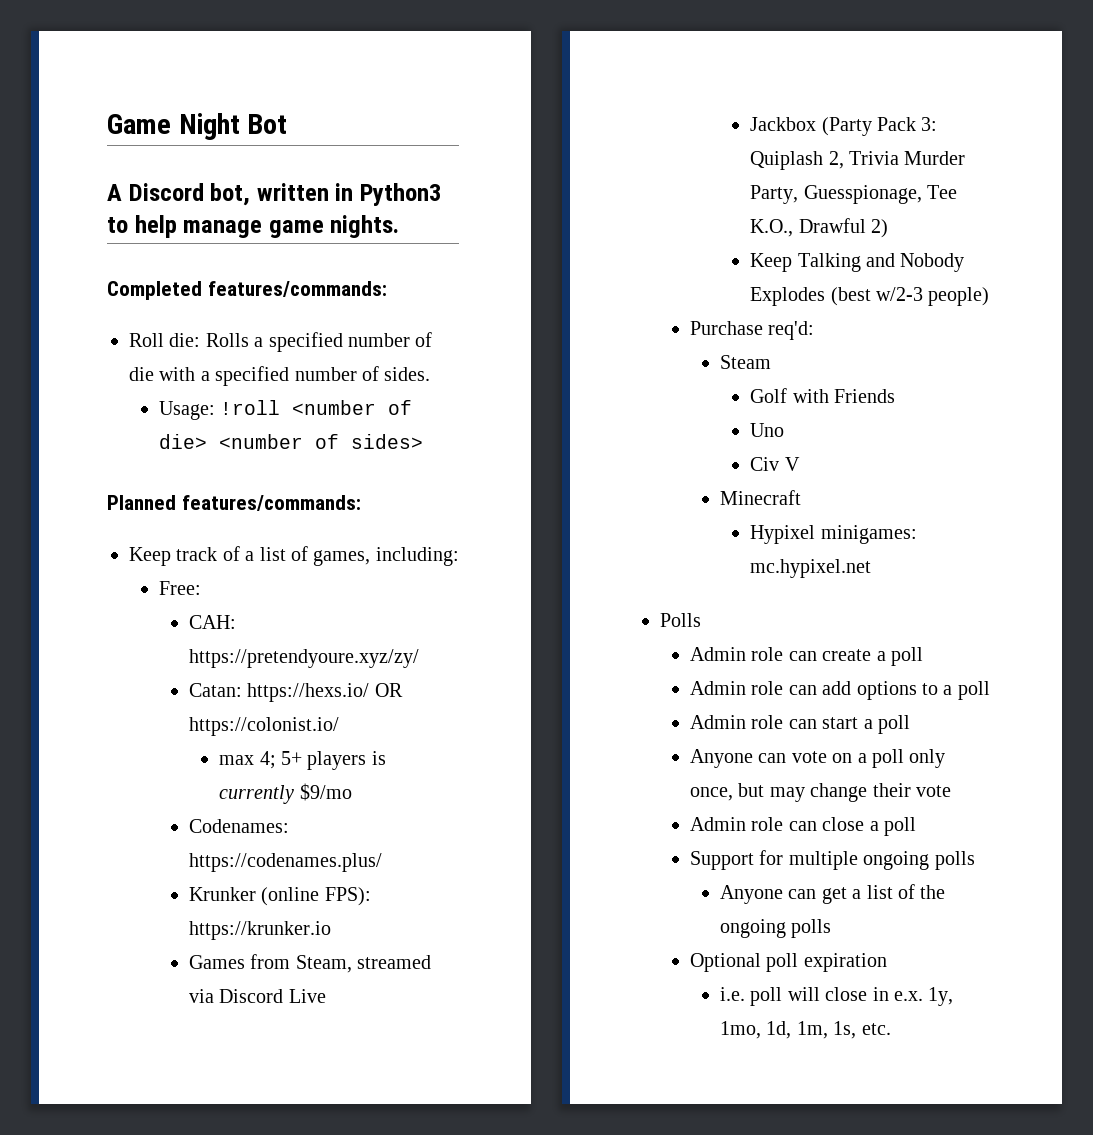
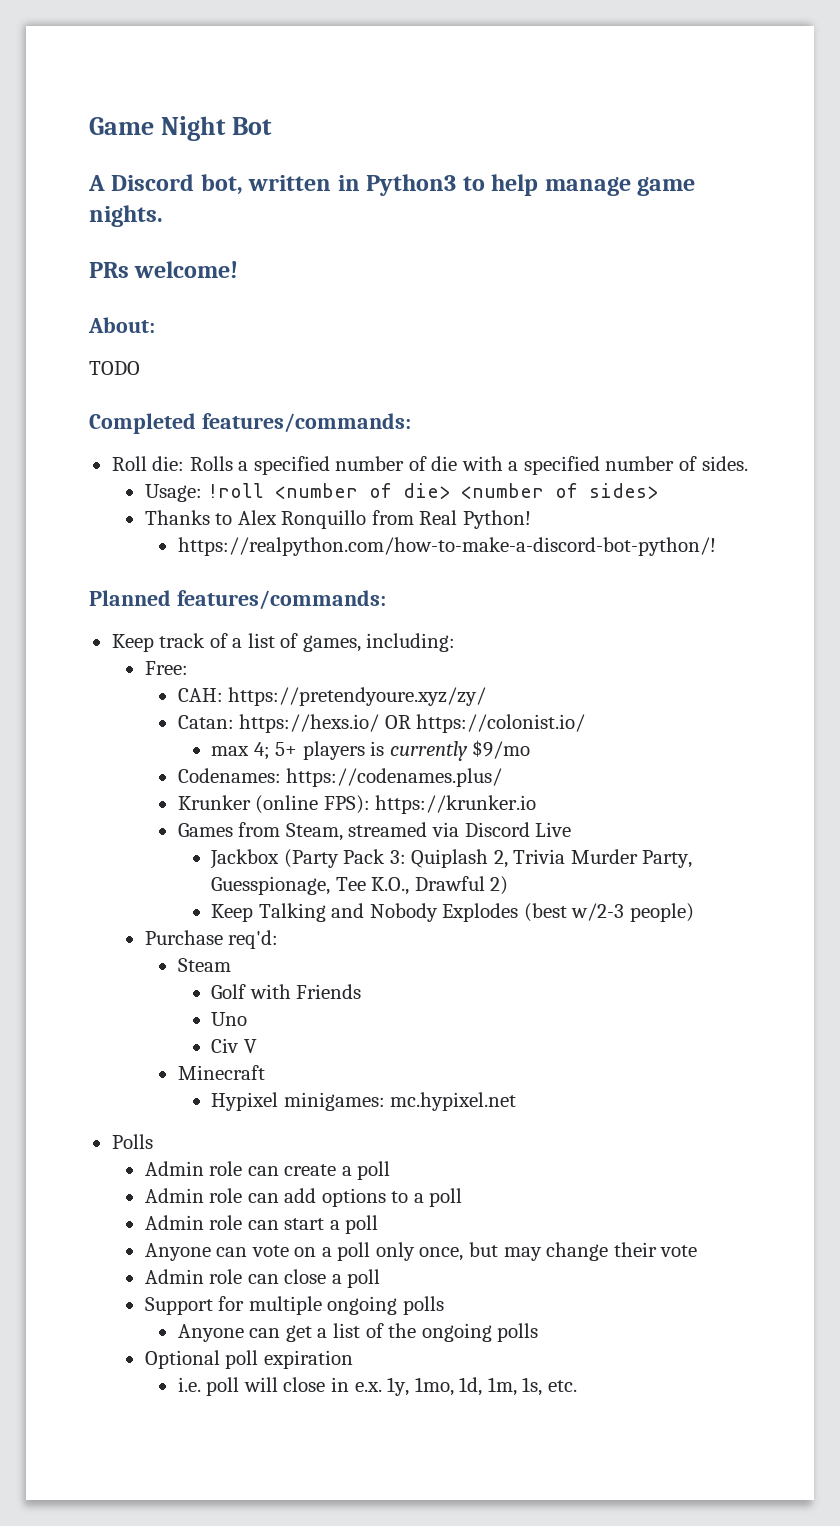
+ PRs welcome!
+ About:
+ TODO
+ Thanks to Alex Ronquillo from Real Python!
+ https://realpython.com/how-to-make-a-discord-bot-python/!

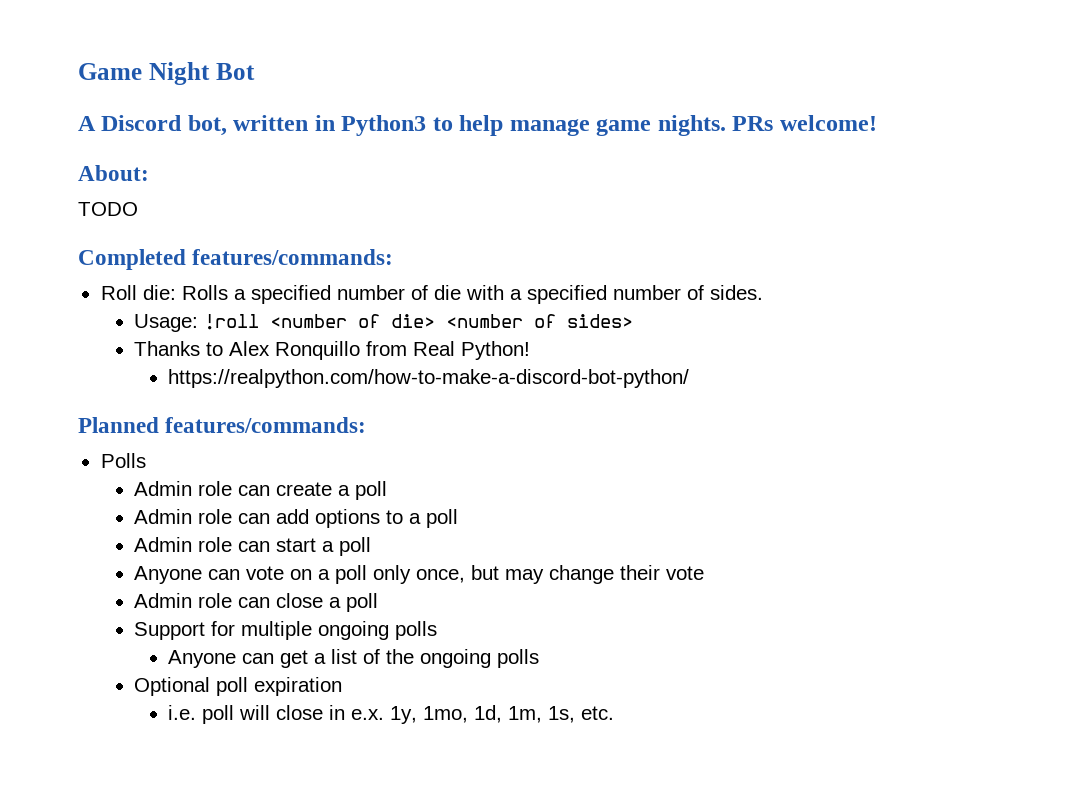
- A Discord bot, written in Python3 to help manage game nights.
- PRs welcome!
+ A Discord bot, written in Python3 to help manage game nights. PRs welcome!
- https://realpython.com/how-to-make-a-discord-bot-python/!
+ https://realpython.com/how-to-make-a-discord-bot-python/
- Keep track of a list of games, including:
- Free:
- CAH: https://pretendyoure.xyz/zy/
- Catan: https://hexs.io/ OR https://colonist.io/
- max 4; 5+ players is currently $9/mo
- Codenames: https://codenames.plus/
- Krunker (online FPS): https://krunker.io
- Games from Steam, streamed via Discord Live
- Jackbox (Party Pack 3: Quiplash 2, Trivia Murder Party, Guesspionage, Tee K.O., Drawful 2)
- Keep Talking and Nobody Explodes (best w/2-3 people)
- Purchase req'd:
- Steam
- Golf with Friends
- Uno
- Civ V
- Minecraft
- Hypixel minigames: mc.hypixel.net

